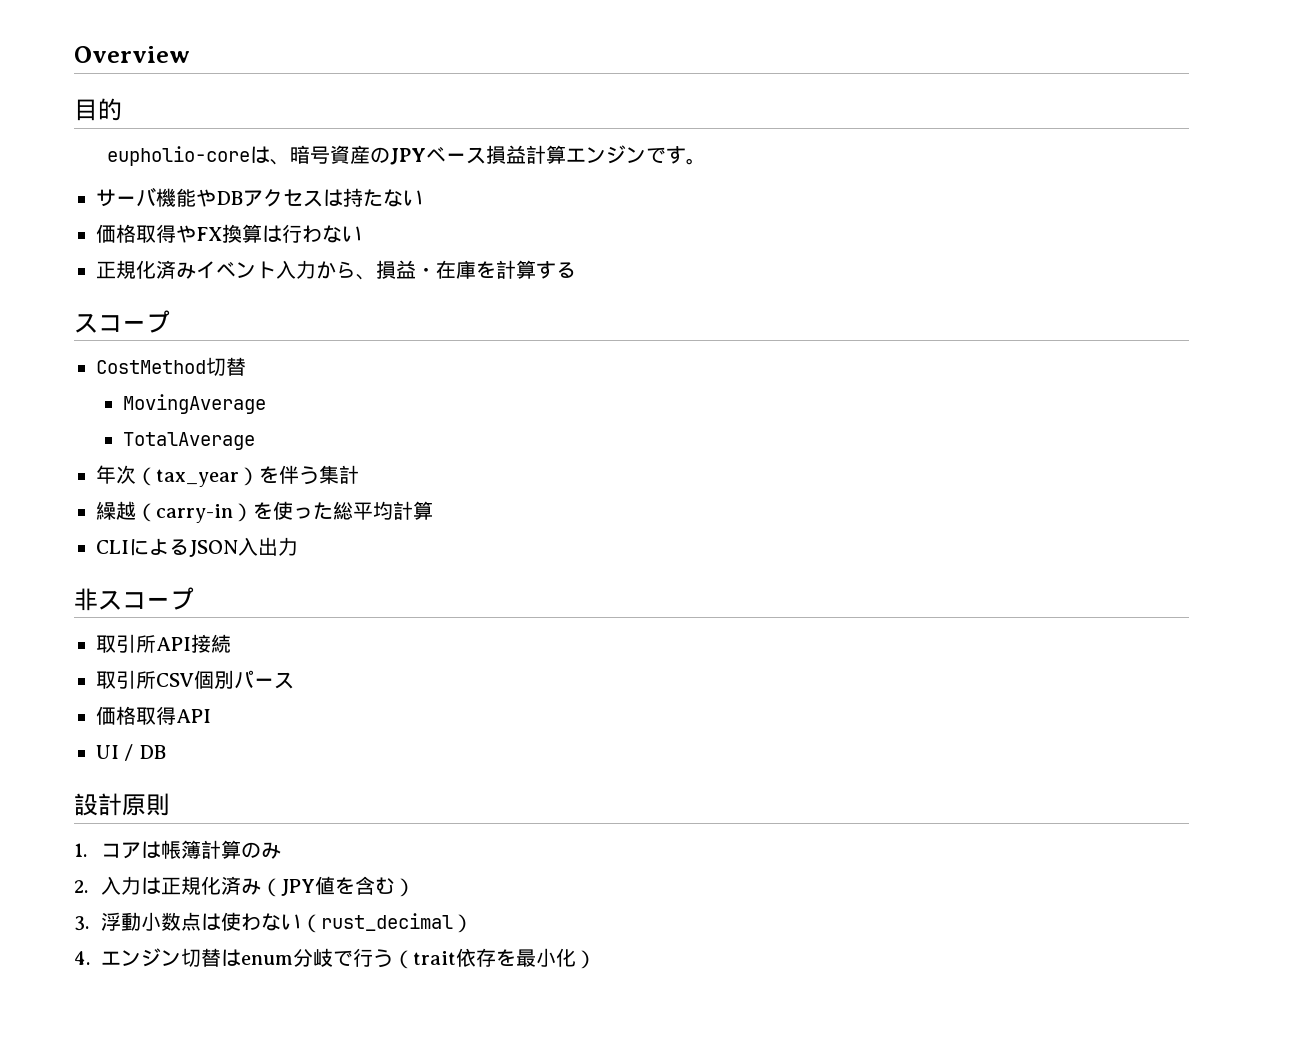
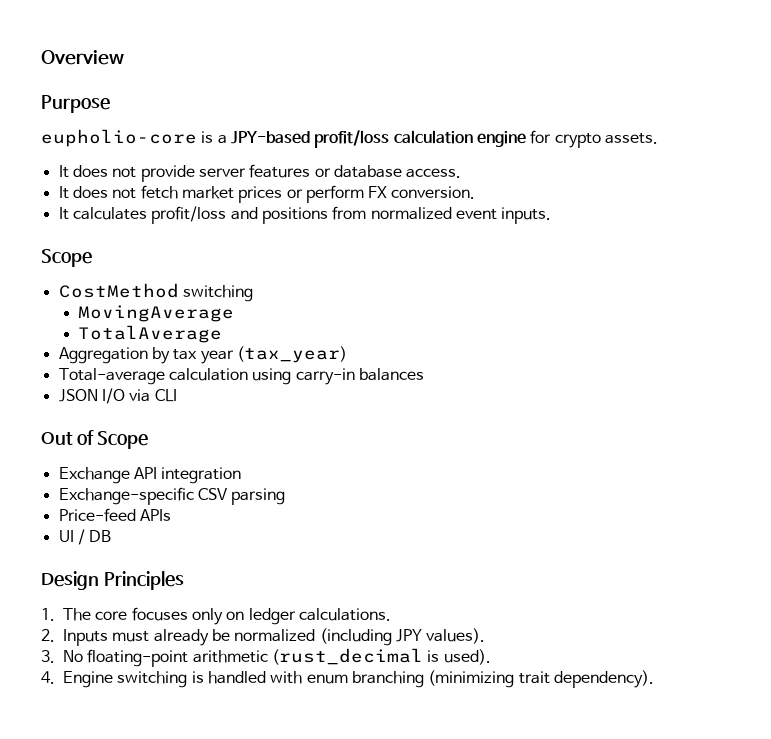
- 目的
+ Purpose
- eupholio-coreは、暗号資産のJPYベース損益計算エンジンです。
- サーバ機能やDBアクセスは持たない
- 価格取得やFX換算は行わない
- 正規化済みイベント入力から、損益・在庫を計算する
- スコープ
+ eupholio-core is a JPY-based profit/loss calculation engine for crypto assets.
+ It does not provide server features or database access.
+ It does not fetch market prices or perform FX conversion.
+ It calculates profit/loss and positions from normalized event inputs.
+ Scope
- CostMethod切替
+ CostMethod switching
- 年次（tax_year）を伴う集計
- 繰越（carry-in）を使った総平均計算
- CLIによるJSON入出力
- 非スコープ
- 取引所API接続
- 取引所CSV個別パース
- 価格取得API
+ Aggregation by tax year (tax_year)
+ Total-average calculation using carry-in balances
+ JSON I/O via CLI
+ Out of Scope
+ Exchange API integration
+ Exchange-specific CSV parsing
+ Price-feed APIs
- 設計原則
+ Design Principles
- 1.コアは帳簿計算のみ
- 2.入力は正規化済み（JPY値を含む）
- 3.浮動小数点は使わない（rust_decimal）
- 4.エンジン切替はenum分岐で行う（trait依存を最小化）
+ 1. The core focuses only on ledger calculations.
+ 2. Inputs must already be normalized (including JPY values).
+ 3. No floating-point arithmetic (rust_decimal is used).
+ 4. Engine switching is handled with enum branching (minimizing trait dependency).

